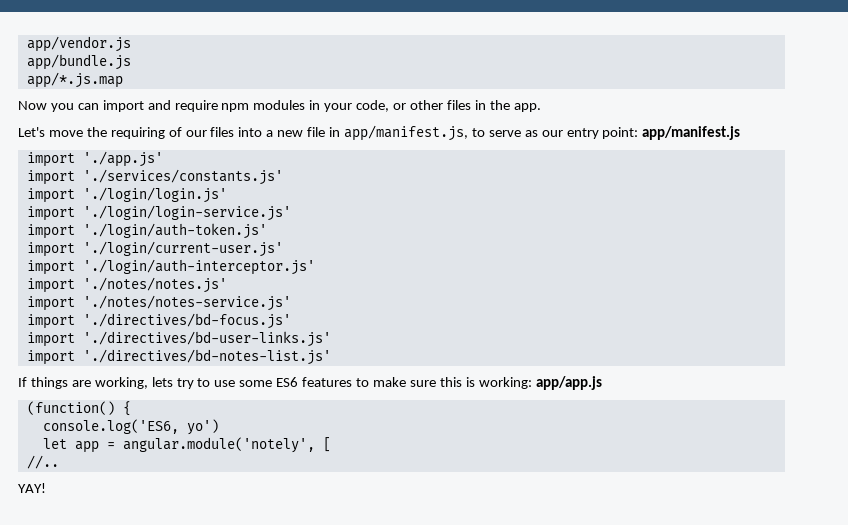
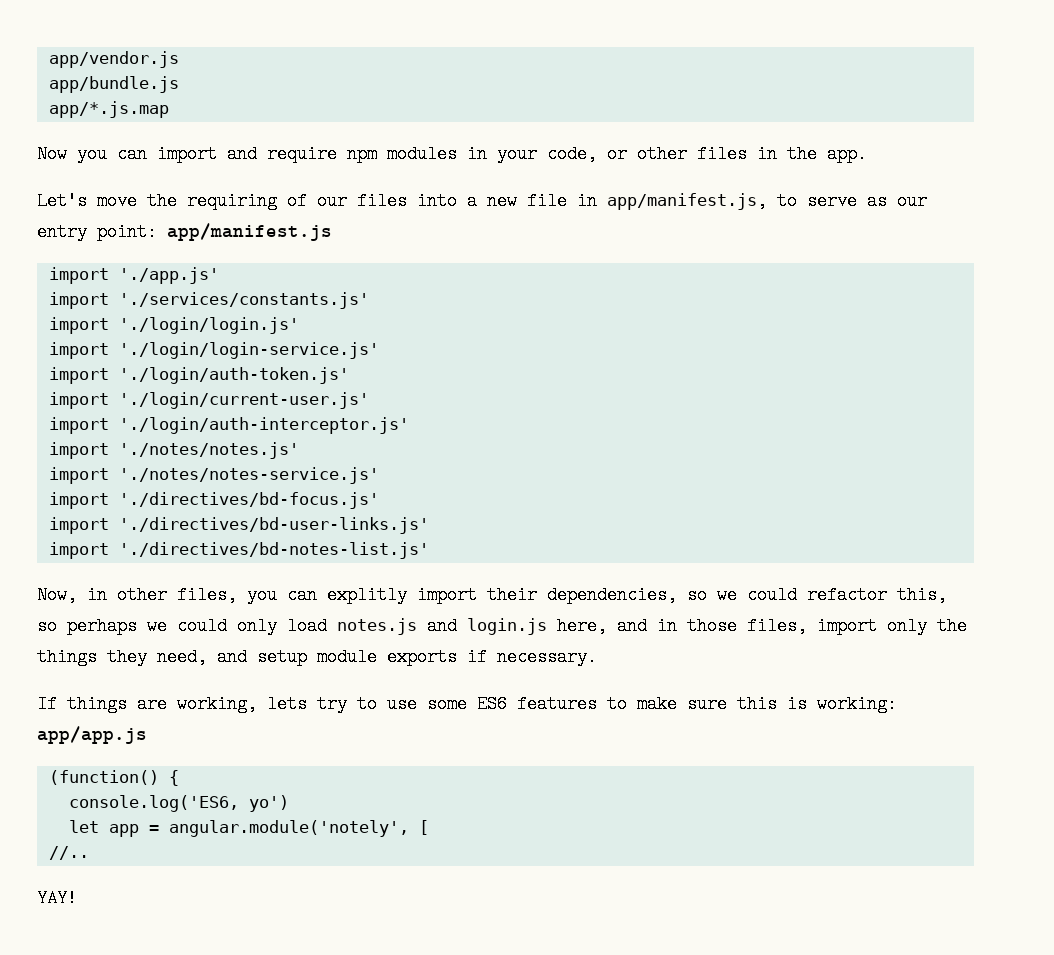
+ Now, in other files, you can explitly import their dependencies, so we could refactor this, so perhaps we could only load notes.js and login.js here, and in those files, import only the things they need, and setup module exports if necessary.

